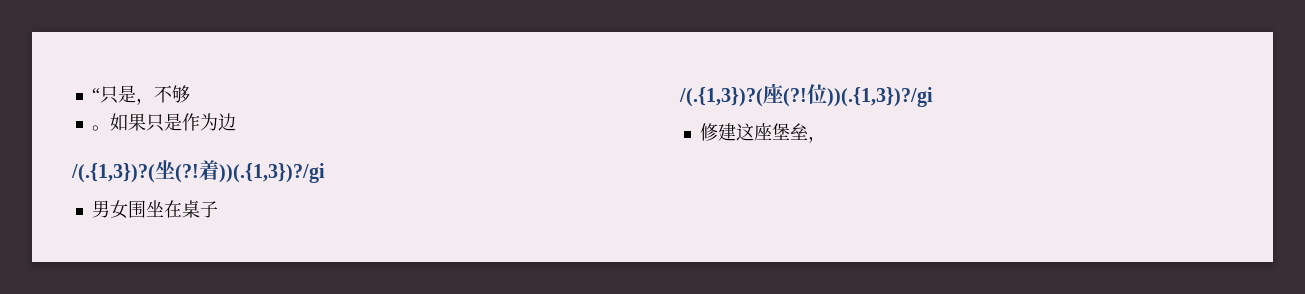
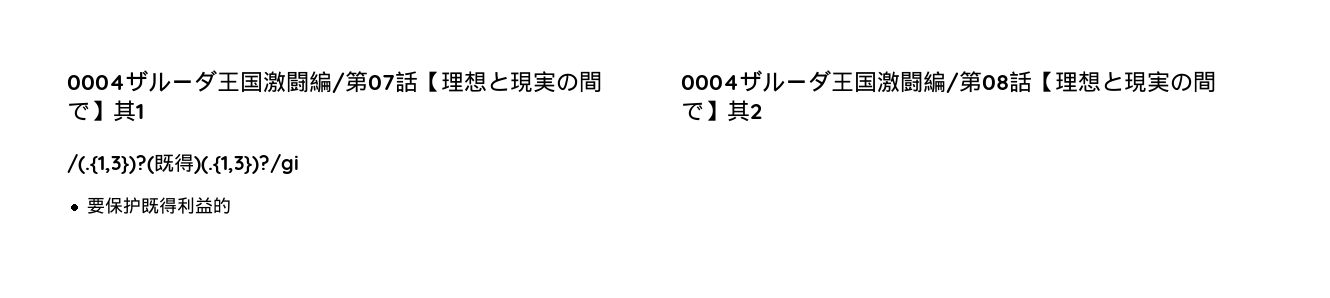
- “只是，不够
- 。如果只是作为边
- /(.{1,3})?(坐(?!着))(.{1,3})?/gi
- 男女围坐在桌子
- /(.{1,3})?(座(?!位))(.{1,3})?/gi
- 修建这座堡垒，
+ 0004ザルーダ王国激闘編/第07話【理想と現実の間で】其1
+ /(.{1,3})?(既得)(.{1,3})?/gi
+ 要保护既得利益的
+ 0004ザルーダ王国激闘編/第08話【理想と現実の間で】其2

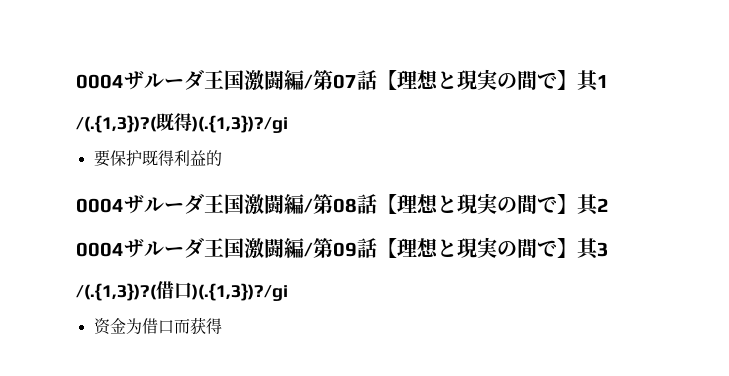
+ 0004ザルーダ王国激闘編/第09話【理想と現実の間で】其3
+ /(.{1,3})?(借口)(.{1,3})?/gi
+ 资金为借口而获得

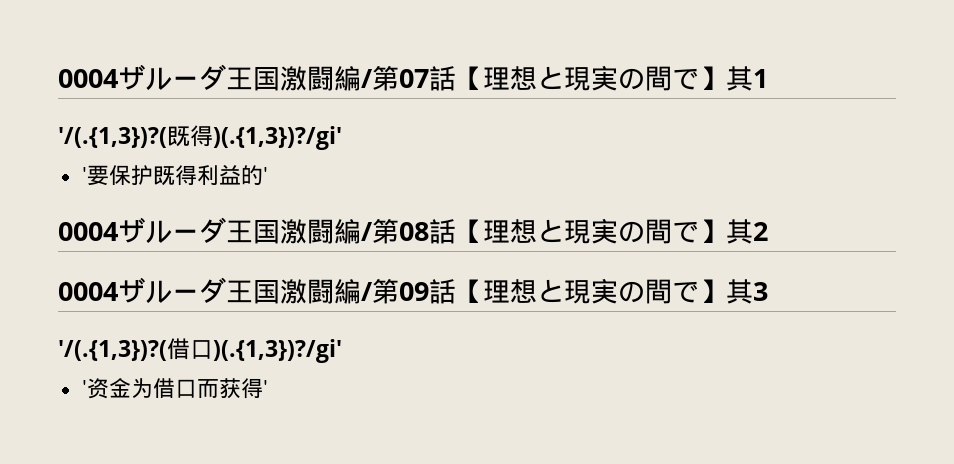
- /(.{1,3})?(既得)(.{1,3})?/gi
- 要保护既得利益的
+ '/(.{1,3})?(既得)(.{1,3})?/gi'
+ '要保护既得利益的'
- /(.{1,3})?(借口)(.{1,3})?/gi
- 资金为借口而获得
+ '/(.{1,3})?(借口)(.{1,3})?/gi'
+ '资金为借口而获得'

